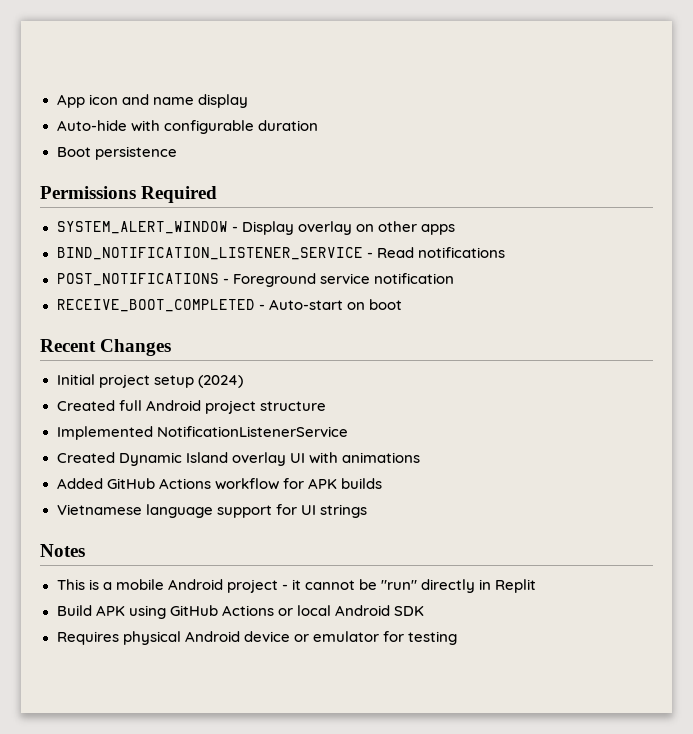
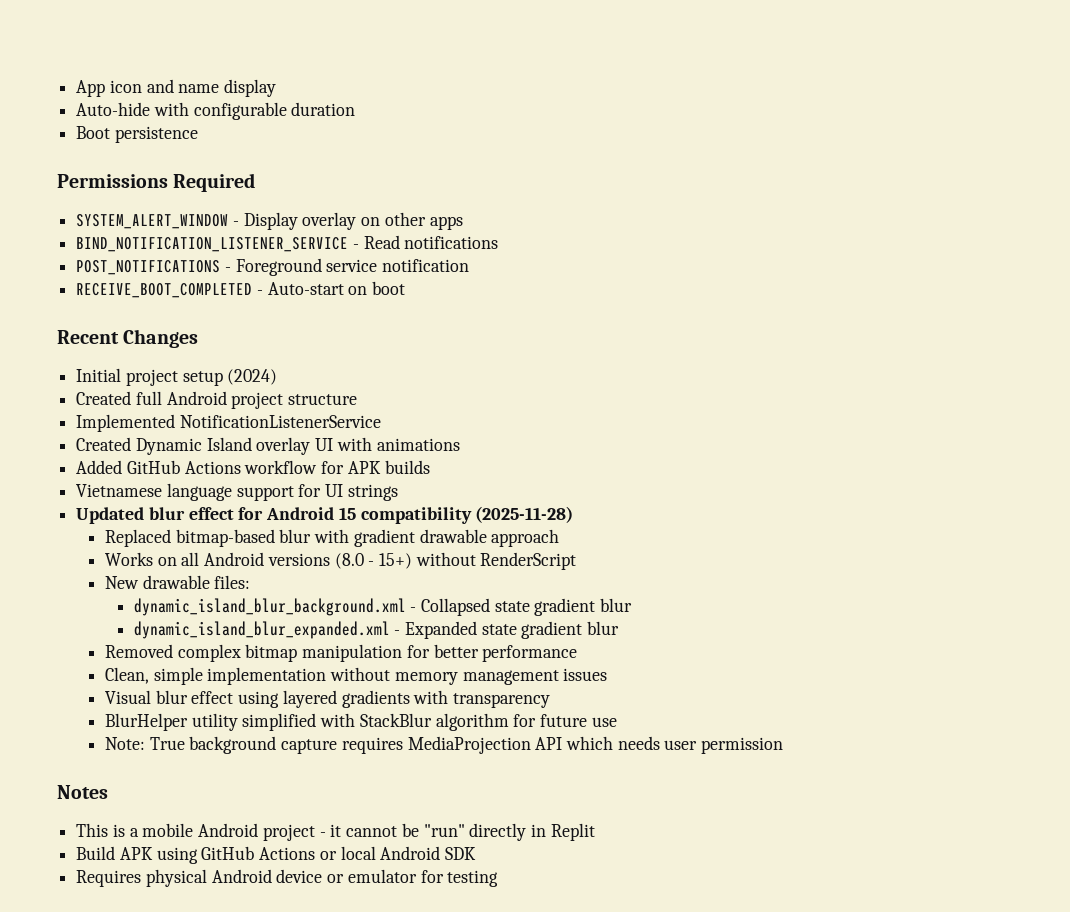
+ Updated blur effect for Android 15 compatibility (2025-11-28)
+ Replaced bitmap-based blur with gradient drawable approach
+ Works on all Android versions (8.0 - 15+) without RenderScript
+ New drawable files:
+ dynamic_island_blur_background.xml - Collapsed state gradient blur
+ dynamic_island_blur_expanded.xml - Expanded state gradient blur
+ Removed complex bitmap manipulation for better performance
+ Clean, simple implementation without memory management issues
+ Visual blur effect using layered gradients with transparency
+ BlurHelper utility simplified with StackBlur algorithm for future use
+ Note: True background capture requires MediaProjection API which needs user permission

